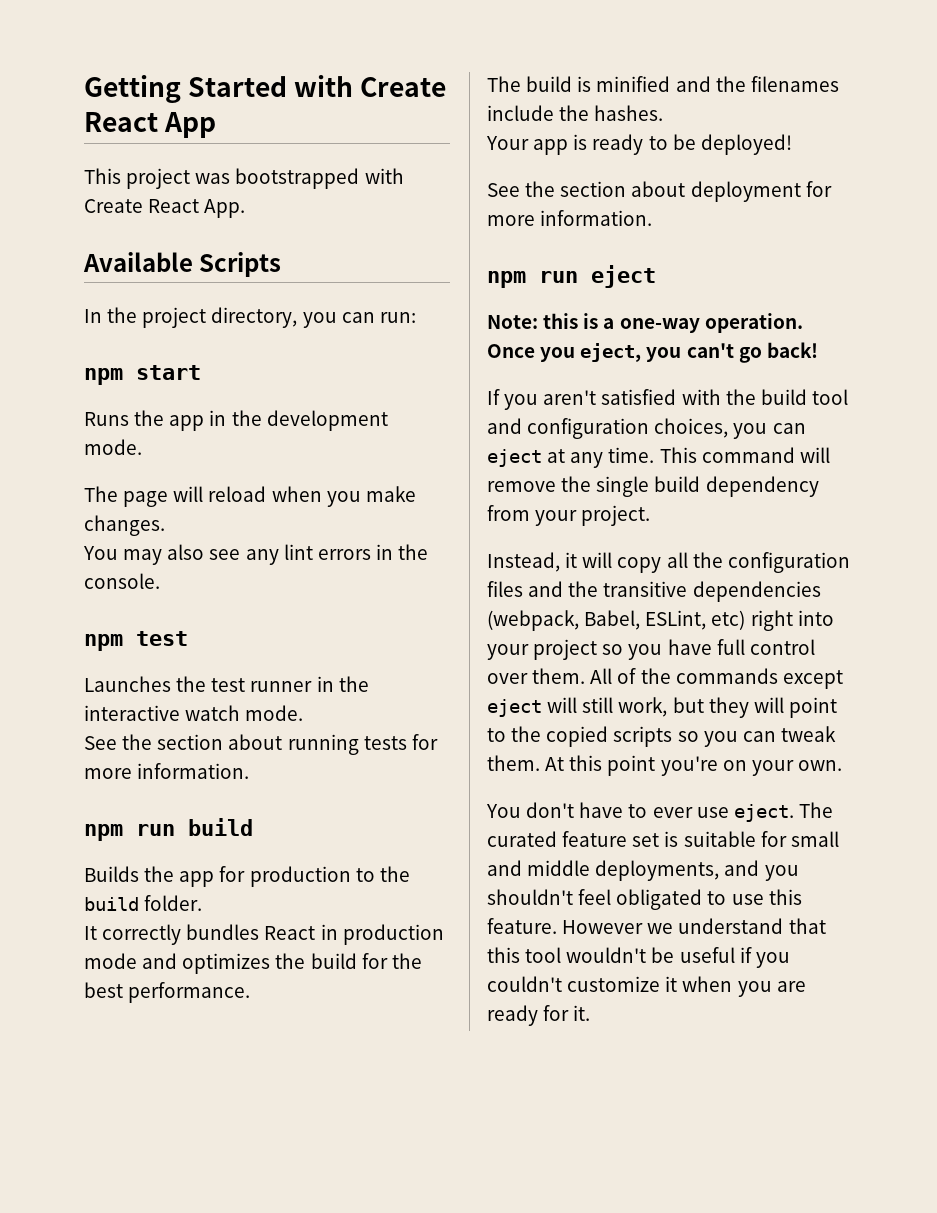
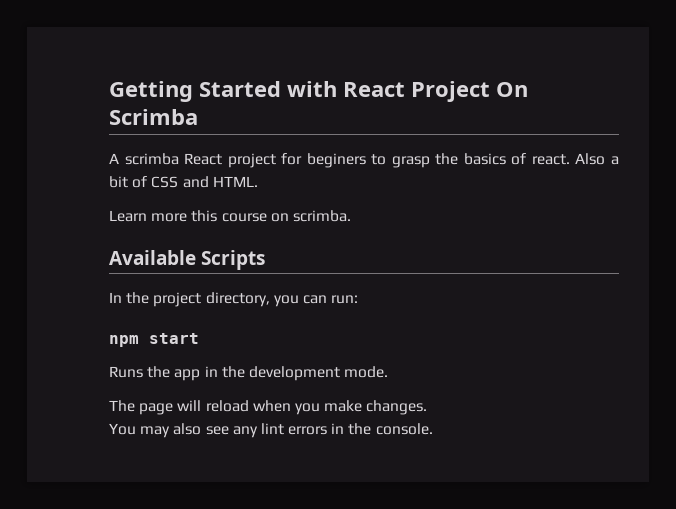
- Getting Started with Create React App
- This project was bootstrapped with Create React App.
+ Getting Started with React Project On Scrimba
+ A scrimba React project for beginers to grasp the basics of react. Also a bit of CSS and HTML.
+ Learn more this course on scrimba.
- npm test
- Launches the test runner in the interactive watch mode.
- See the section about running tests for more information.
- npm run build
- Builds the app for production to the build folder.
- It correctly bundles React in production mode and optimizes the build for the best performance.
- The build is minified and the filenames include the hashes.
- Your app is ready to be deployed!
- See the section about deployment for more information.
- npm run eject
- Note: this is a one-way operation. Once you eject, you can't go back!
- If you aren't satisfied with the build tool and configuration choices, you can eject at any time. This command will remove the single build dependency from your project.
- Instead, it will copy all the configuration files and the transitive dependencies (webpack, Babel, ESLint, etc) right into your project so you have full control over them. All of the commands except eject will still work, but they will point to the copied scripts so you can tweak them. At this point you're on your own.
- You don't have to ever use eject. The curated feature set is suitable for small and middle deployments, and you shouldn't feel obligated to use this feature. However we understand that this tool wouldn't be useful if you couldn't customize it when you are ready for it.

